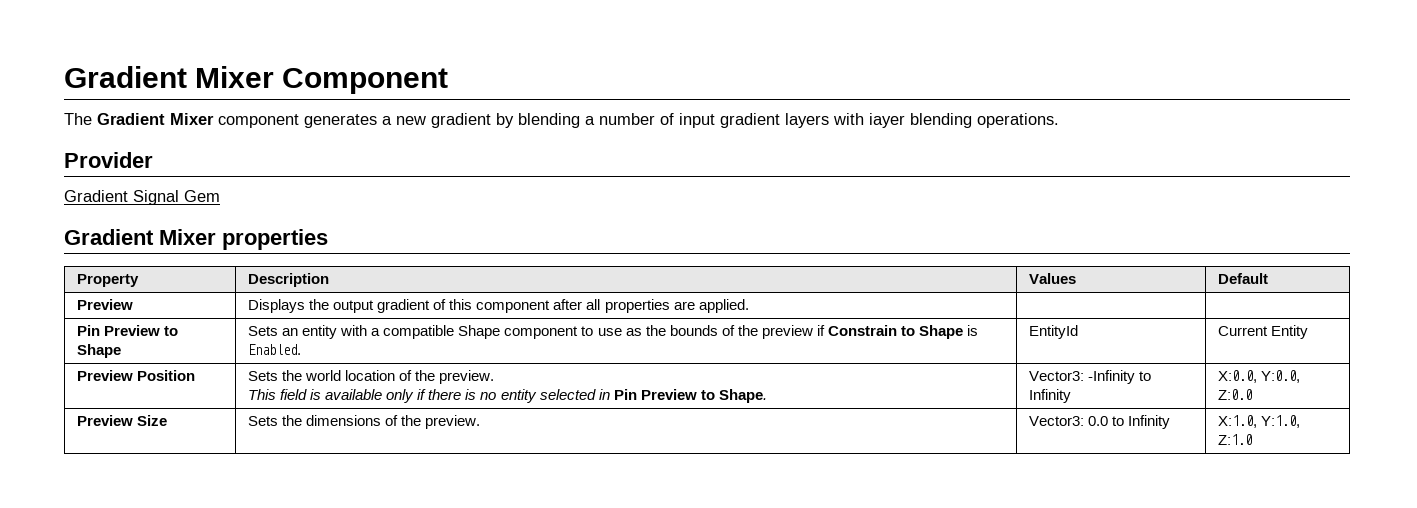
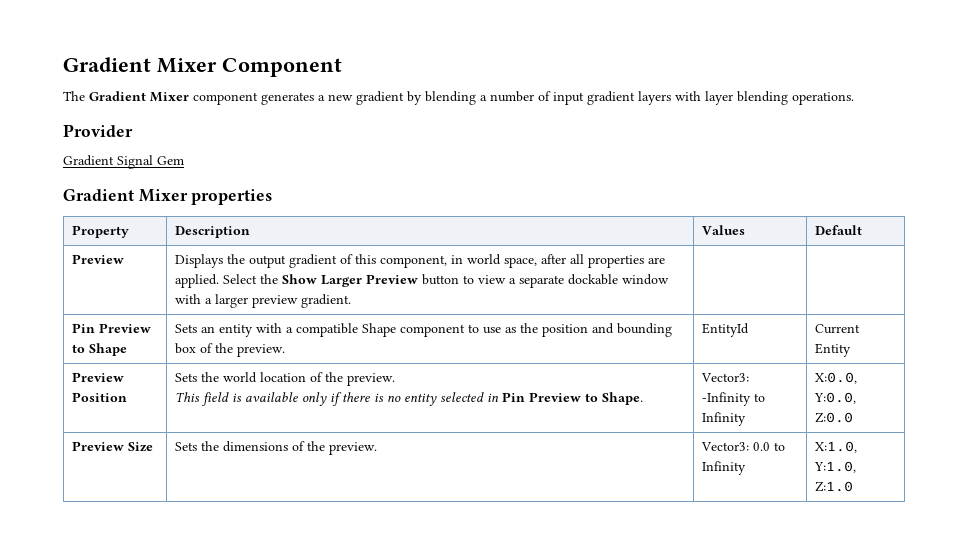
- The Gradient Mixer component generates a new gradient by blending a number of input gradient layers with iayer blending operations.
+ The Gradient Mixer component generates a new gradient by blending a number of input gradient layers with layer blending operations.
- Preview | Displays the output gradient of this component after all properties are applied. | |
+ Preview | Displays the output gradient of this component, in world space, after all properties are applied. Select the Show Larger Preview button to view a separate dockable window with a larger preview gradient. | |
- Pin Preview to Shape | Sets an entity with a compatible Shape component to use as the bounds of the preview if Constrain to Shape is Enabled. | EntityId | Current Entity
+ Pin Preview to Shape | Sets an entity with a compatible Shape component to use as the position and bounding box of the preview. | EntityId | Current Entity

